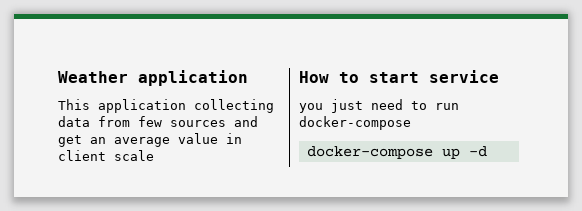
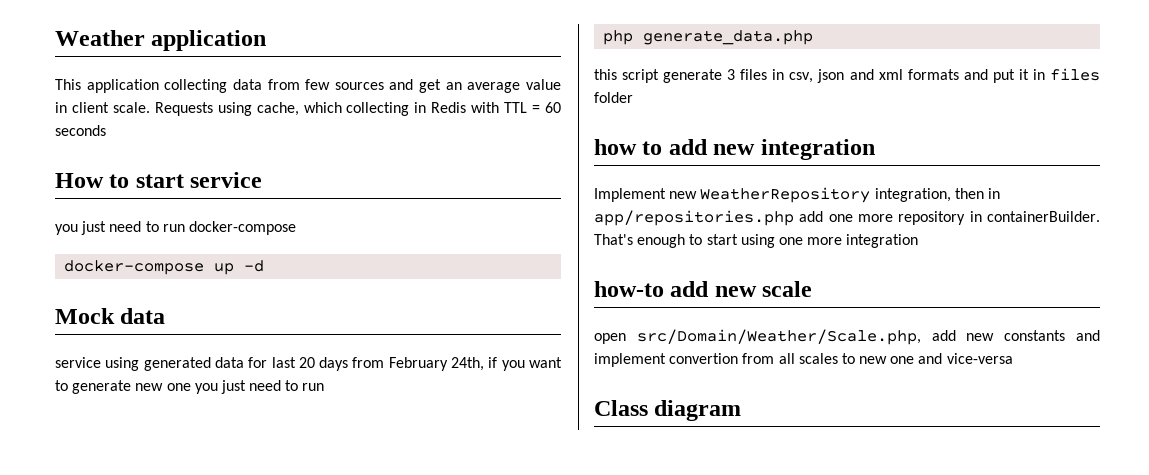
- This application collecting data from few sources and get an average value in client scale
+ This application collecting data from few sources and get an average value in client scale. Requests using cache, which collecting in Redis with TTL = 60 seconds
+ Mock data
+ service using generated data for last 20 days from February 24th, if you want to generate new one you just need to run
+ php generate_data.php
+ this script generate 3 files in csv, json and xml formats and put it in files folder
+ how to add new integration
+ Implement new WeatherRepository integration, then in app/repositories.php add one more repository in containerBuilder. That's enough to start using one more integration
+ how-to add new scale
+ open src/Domain/Weather/Scale.php, add new constants and implement convertion from all scales to new one and vice-versa
+ Class diagram

